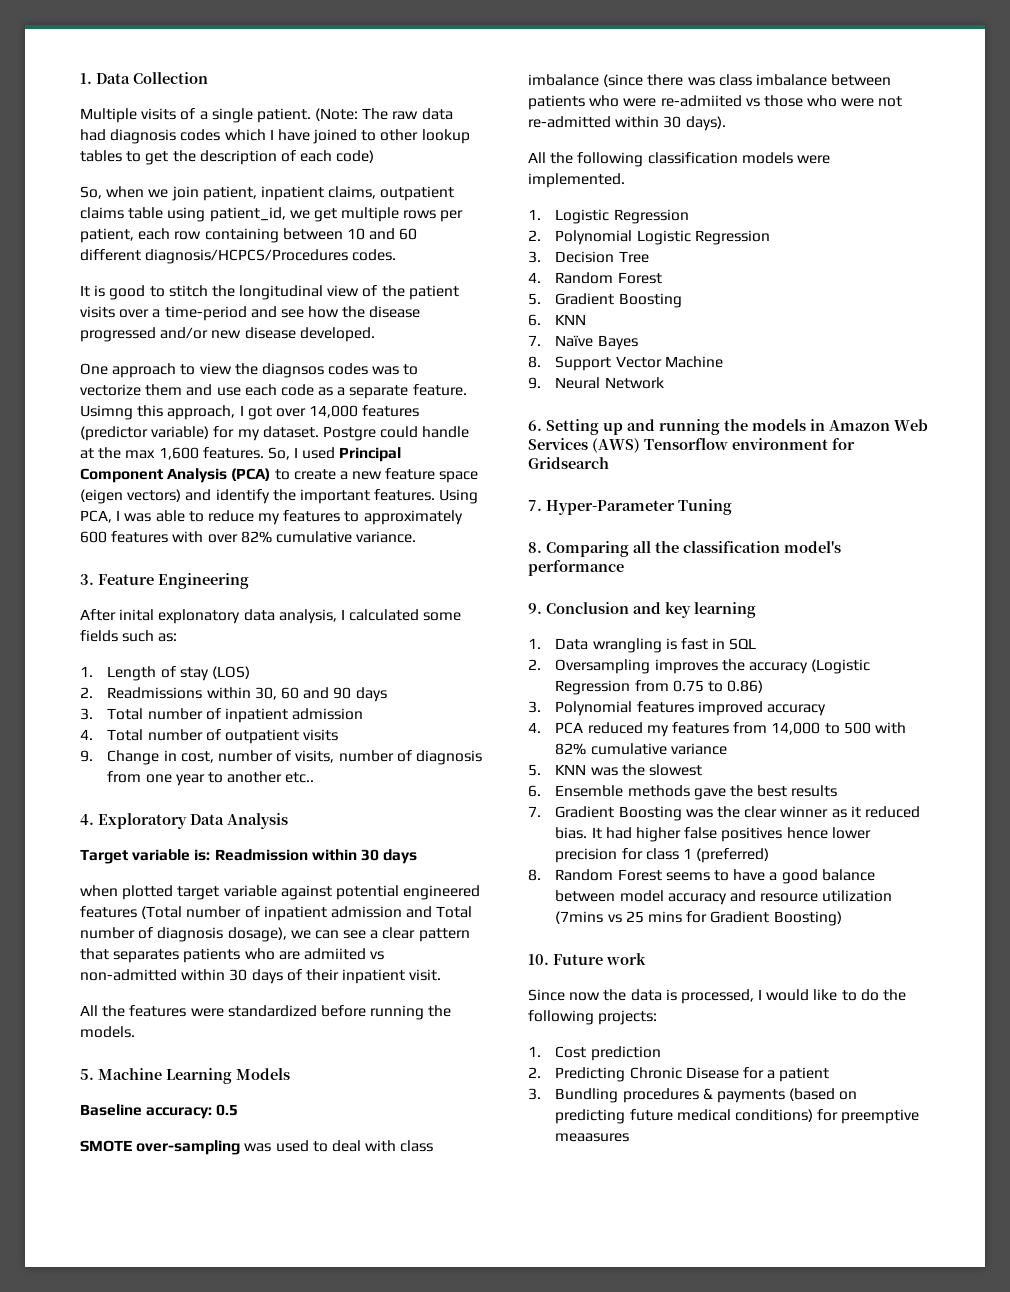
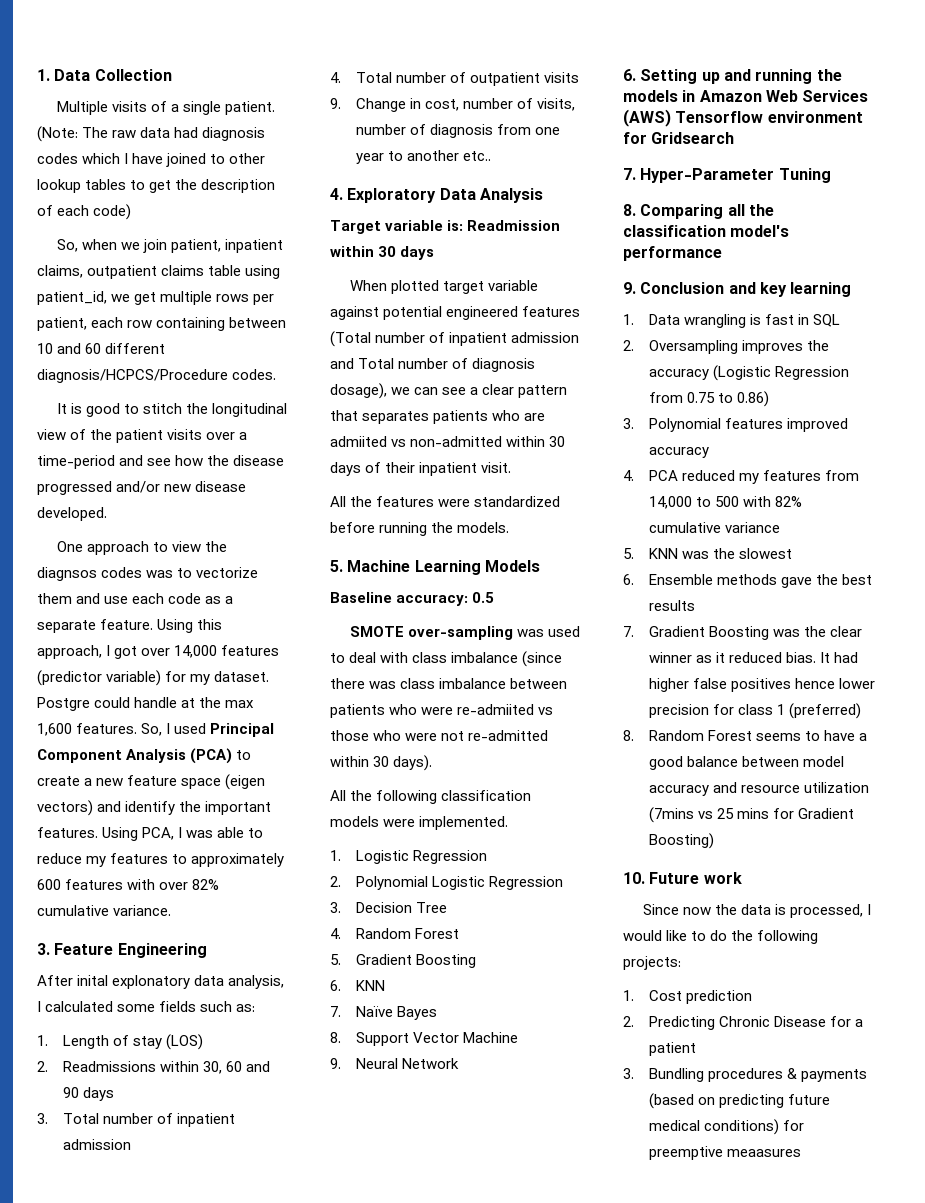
- So, when we join patient, inpatient claims, outpatient claims table using patient_id, we get multiple rows per patient, each row containing between 10 and 60 different diagnosis/HCPCS/Procedures codes.
+ So, when we join patient, inpatient claims, outpatient claims table using patient_id, we get multiple rows per patient, each row containing between 10 and 60 different diagnosis/HCPCS/Procedure codes.
- Usimng this approach, I got over 14,000 features (predictor variable) for my dataset.
+ Using this approach, I got over 14,000 features (predictor variable) for my dataset.
- when plotted target variable against potential engineered features (Total number of inpatient admission and Total number of diagnosis dosage), we can see a clear pattern that separates patients who are admiited vs non-admitted within 30 days of their inpatient visit.
+ When plotted target variable against potential engineered features (Total number of inpatient admission and Total number of diagnosis dosage), we can see a clear pattern that separates patients who are admiited vs non-admitted within 30 days of their inpatient visit.

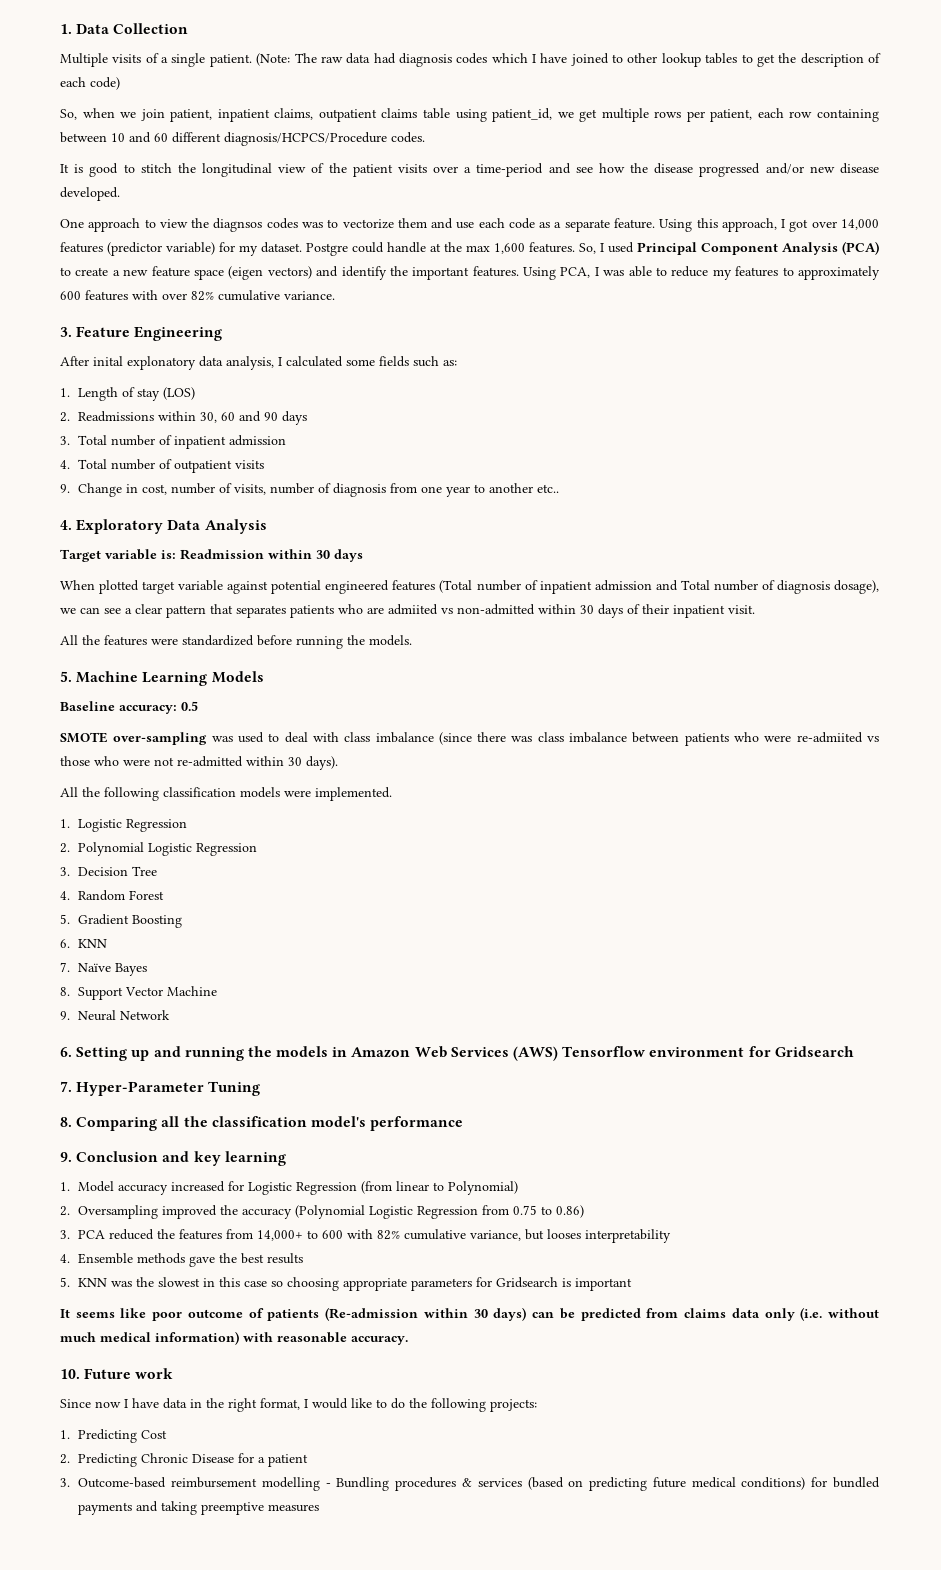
- 1. Data wrangling is fast in SQL
+ 1. Model accuracy increased for Logistic Regression (from linear to Polynomial)
- 2. Oversampling improves the accuracy (Logistic Regression from 0.75 to 0.86)
+ 2. Oversampling improved the accuracy (Polynomial Logistic Regression from 0.75 to 0.86)
- 3. Polynomial features improved accuracy
- 4. PCA reduced my features from 14,000 to 500 with 82% cumulative variance
- 5. KNN was the slowest
- 6. Ensemble methods gave the best results
+ 3. PCA reduced the features from 14,000+ to 600 with 82% cumulative variance, but looses interpretability
+ 4. Ensemble methods gave the best results
- 7. Gradient Boosting was the clear winner as it reduced bias. It had higher false positives hence lower precision for class 1 (preferred)
- 8. Random Forest seems to have a good balance between model accuracy and resource utilization (7mins vs 25 mins for Gradient Boosting)
+ 5. KNN was the slowest in this case so choosing appropriate parameters for Gridsearch is important
+ It seems like poor outcome of patients (Re-admission within 30 days) can be predicted from claims data only (i.e. without much medical information) with reasonable accuracy.
- Since now the data is processed, I would like to do the following projects:
+ Since now I have data in the right format, I would like to do the following projects:
- 1. Cost prediction
+ 1. Predicting Cost
- 3. Bundling procedures & payments (based on predicting future medical conditions) for preemptive meaasures
+ 3. Outcome-based reimbursement modelling - Bundling procedures & services (based on predicting future medical conditions) for bundled payments and taking preemptive measures

